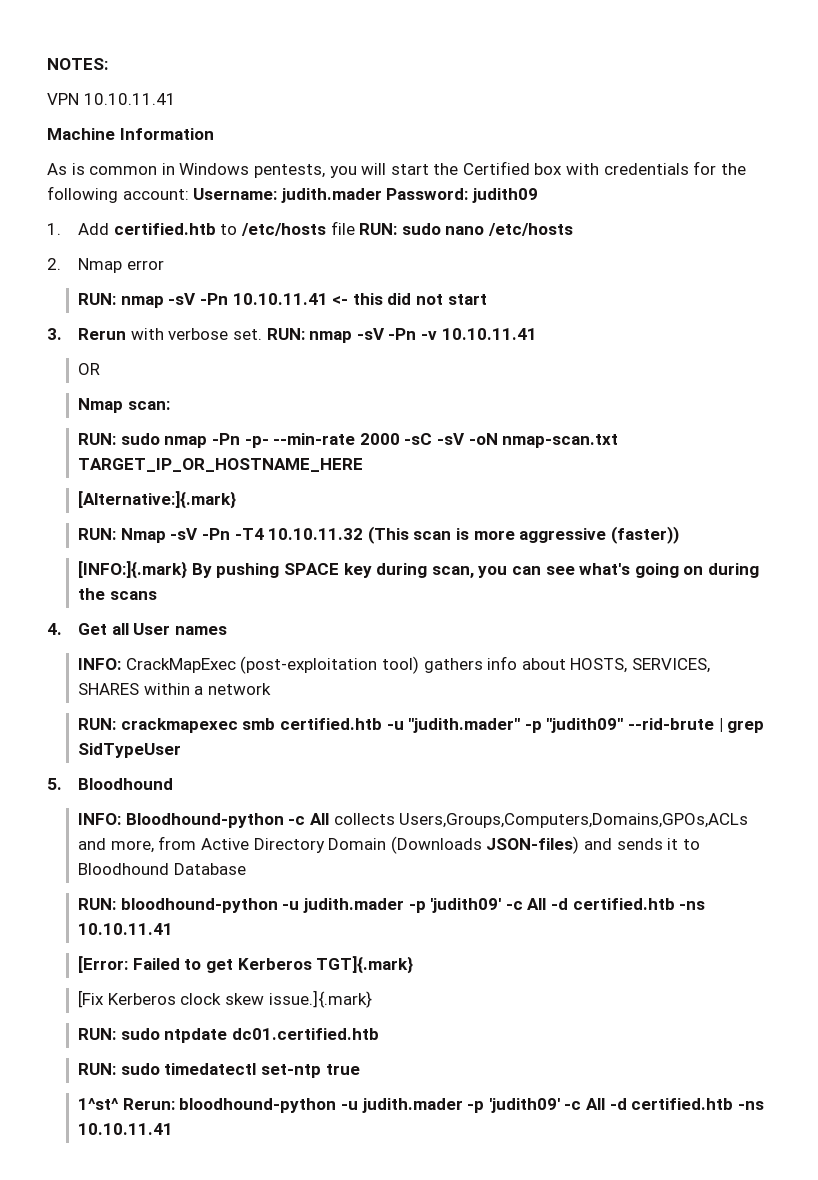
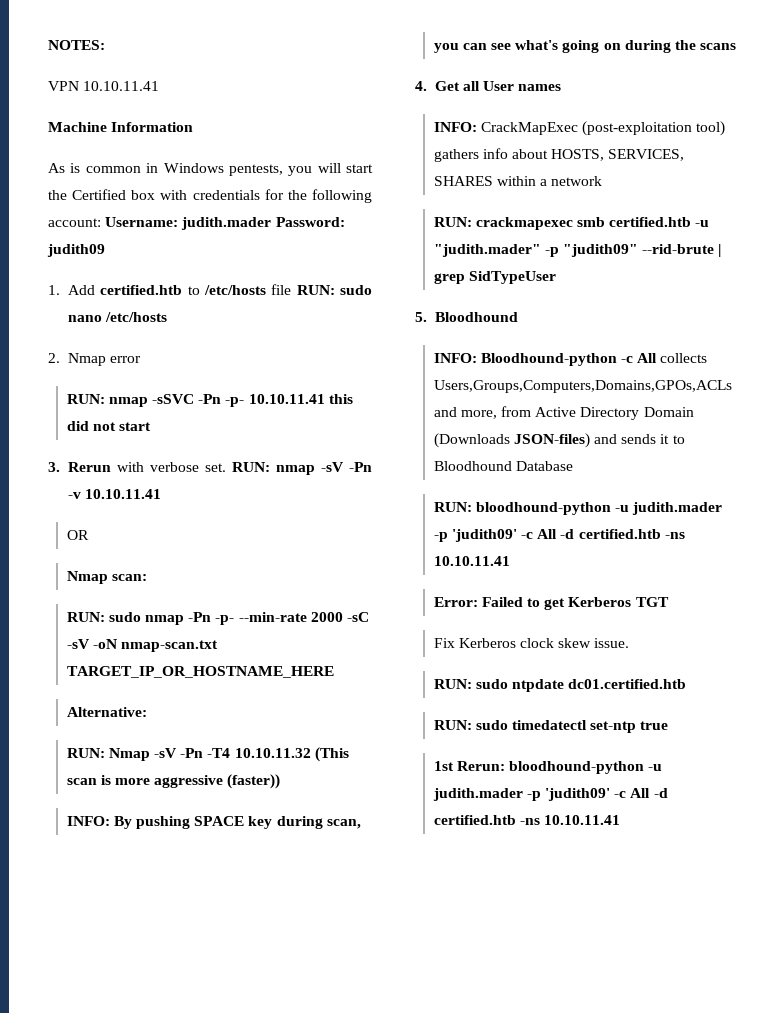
- RUN: nmap -sV -Pn 10.10.11.41 <- this did not start
+ RUN: nmap -sSVC -Pn -p- 10.10.11.41 this did not start
- [Alternative:]{.mark}
+ Alternative:
- [INFO:]{.mark} By pushing SPACE key during scan, you can see what's going on during the scans
+ INFO: By pushing SPACE key during scan, you can see what's going on during the scans
- [Error: Failed to get Kerberos TGT]{.mark}
- [Fix Kerberos clock skew issue.]{.mark}
+ Error: Failed to get Kerberos TGT
+ Fix Kerberos clock skew issue.
- 1^st^ Rerun: bloodhound-python -u judith.mader -p 'judith09' -c All -d certified.htb -ns 10.10.11.41
+ 1st Rerun: bloodhound-python -u judith.mader -p 'judith09' -c All -d certified.htb -ns 10.10.11.41

